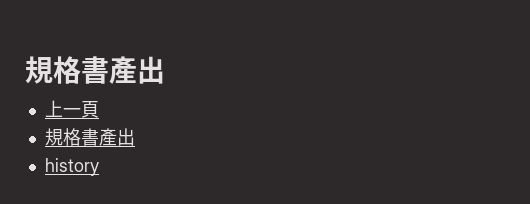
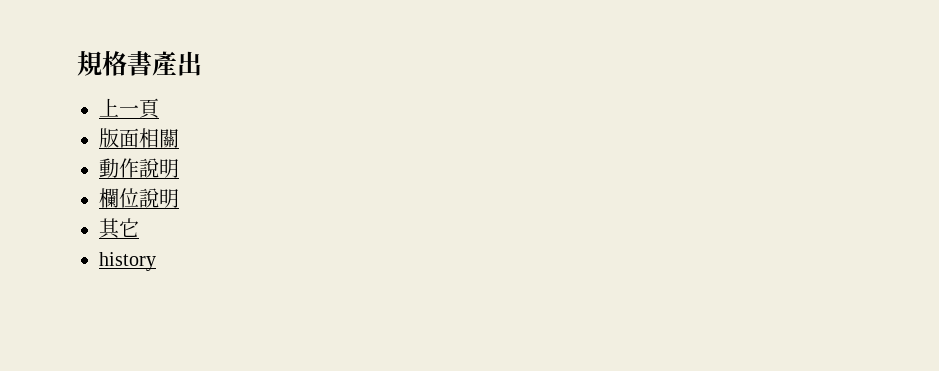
  上一頁
- 規格書產出
+ 版面相關
+ 動作說明
+ 欄位說明
+ 其它

